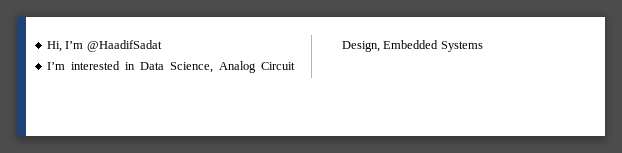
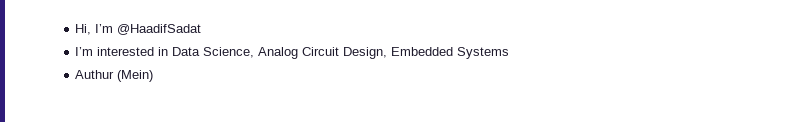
+ Authur (Mein)

